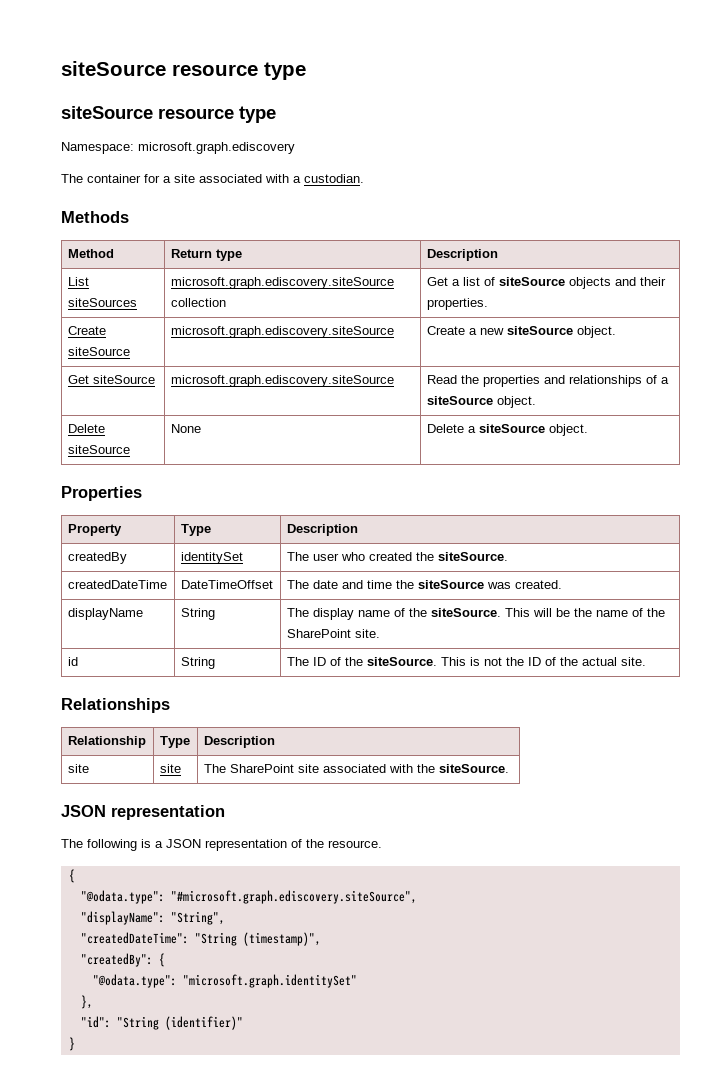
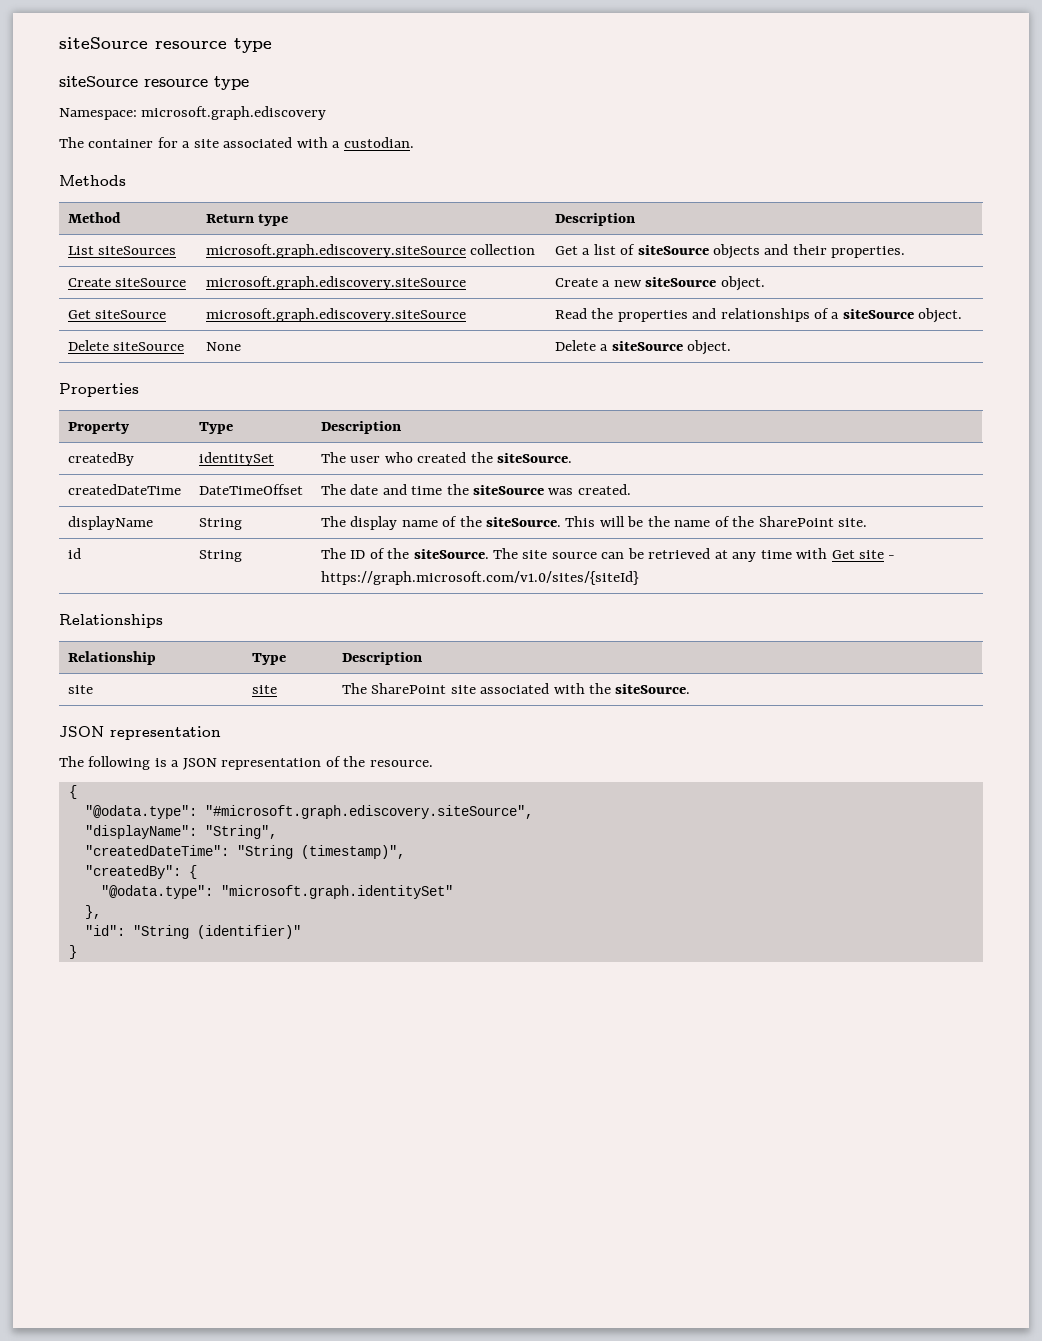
- id | String | The ID of the siteSource. This is not the ID of the actual site.
+ id | String | The ID of the siteSource. The site source can be retrieved at any time with Get site - https://graph.microsoft.com/v1.0/sites/{siteId}

